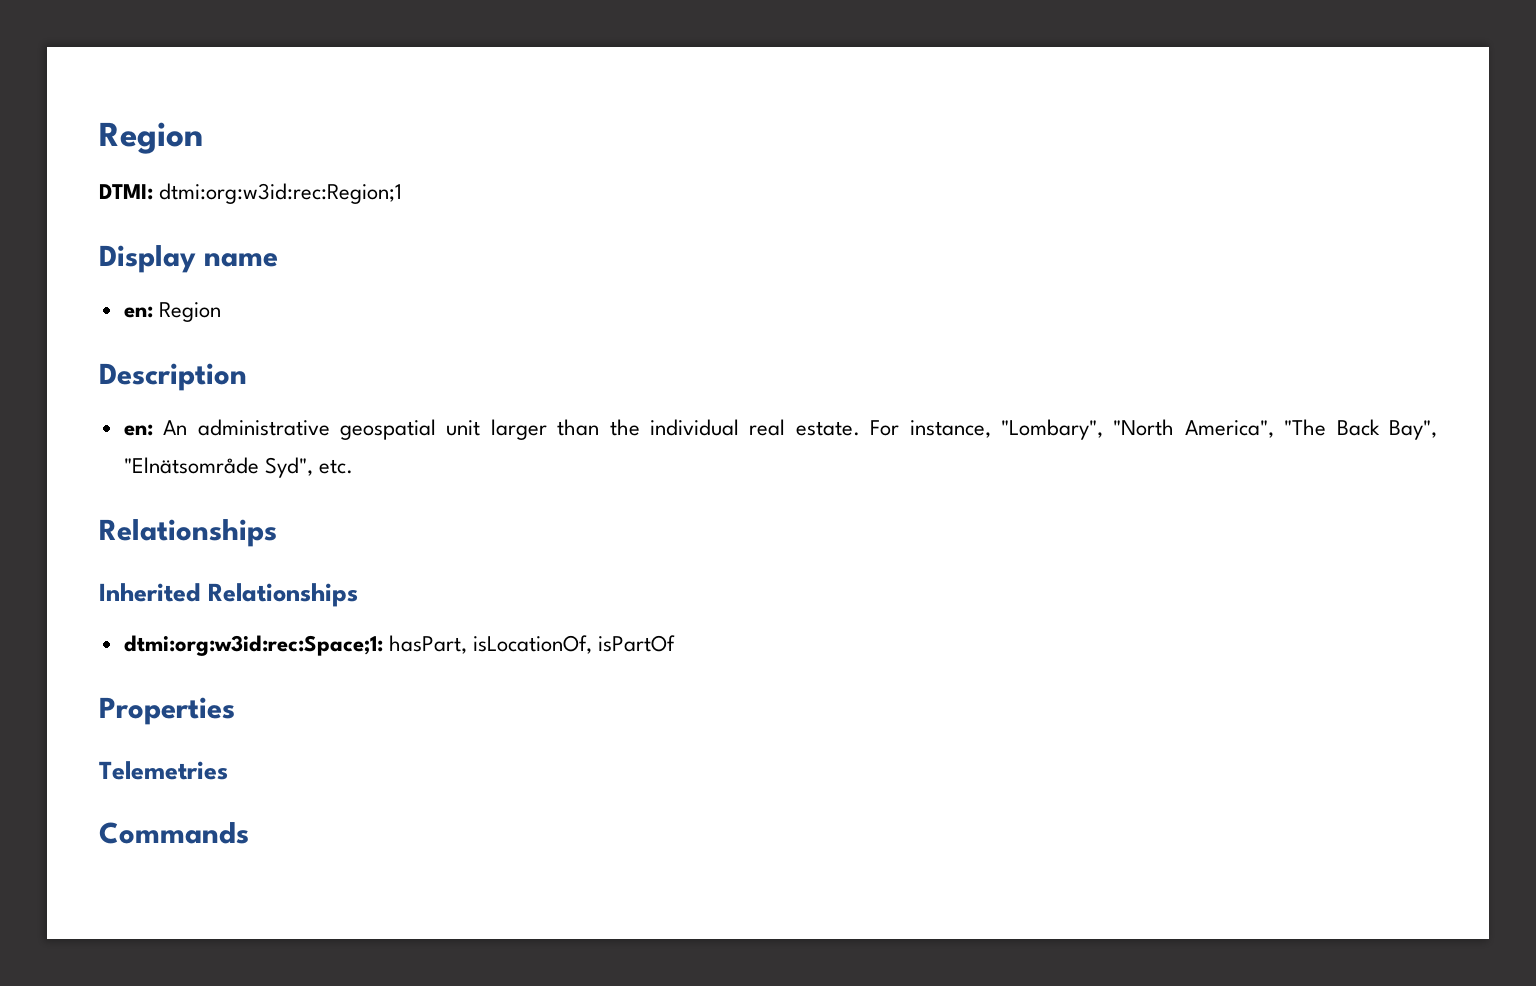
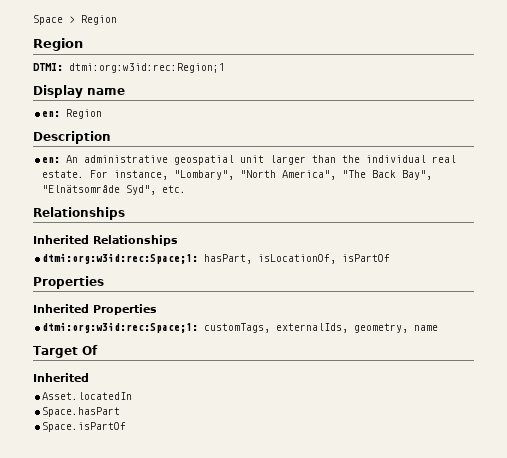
+ Space > Region
- Telemetries
- Commands
+ Inherited Properties
+ dtmi:org:w3id:rec:Space;1: customTags, externalIds, geometry, name
+ Target Of
+ Inherited
+ Asset.locatedIn
+ Space.hasPart
+ Space.isPartOf

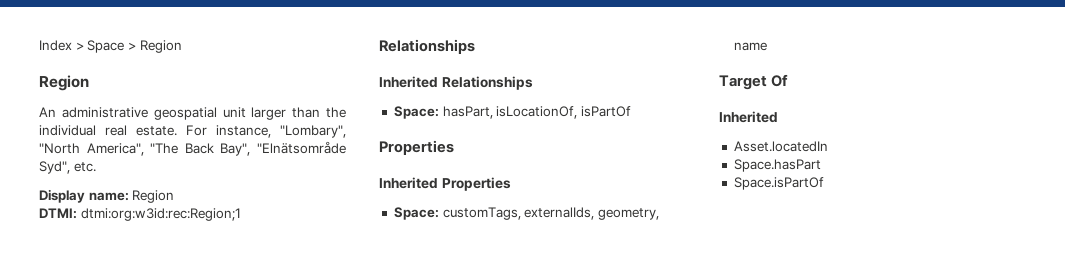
- Space > Region
+ Index > Space > Region
- DTMI: dtmi:org:w3id:rec:Region;1
- Display name
- en: Region
- Description
- en: An administrative geospatial unit larger than the individual real estate.
+ An administrative geospatial unit larger than the individual real estate.
+ Display name: Region
+ DTMI: dtmi:org:w3id:rec:Region;1
- dtmi:org:w3id:rec:Space;1: hasPart, isLocationOf, isPartOf
+ Space: hasPart, isLocationOf, isPartOf
- dtmi:org:w3id:rec:Space;1: customTags, externalIds, geometry, name
+ Space: customTags, externalIds, geometry, name

